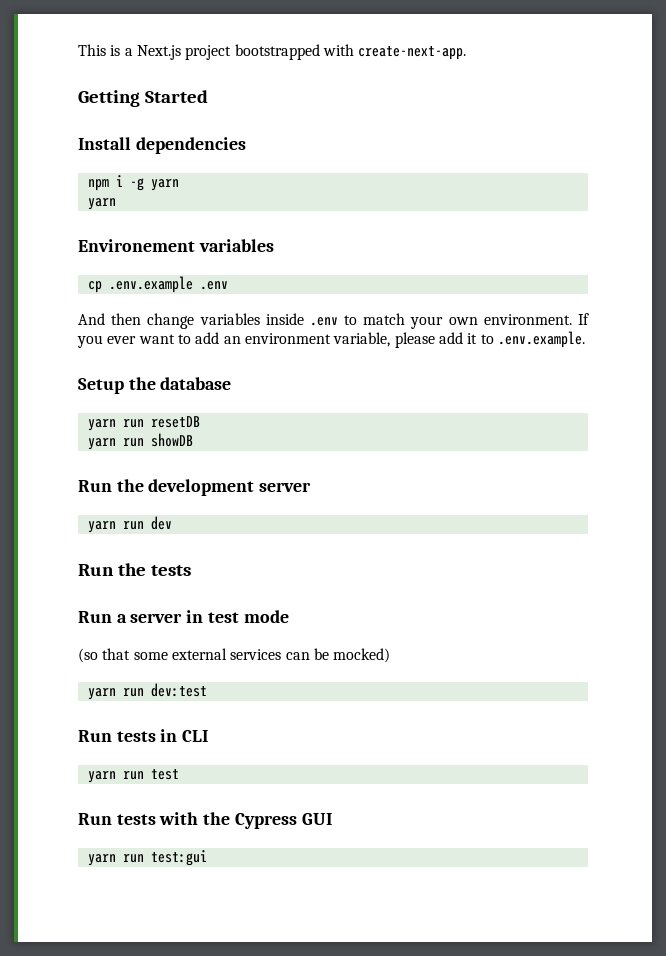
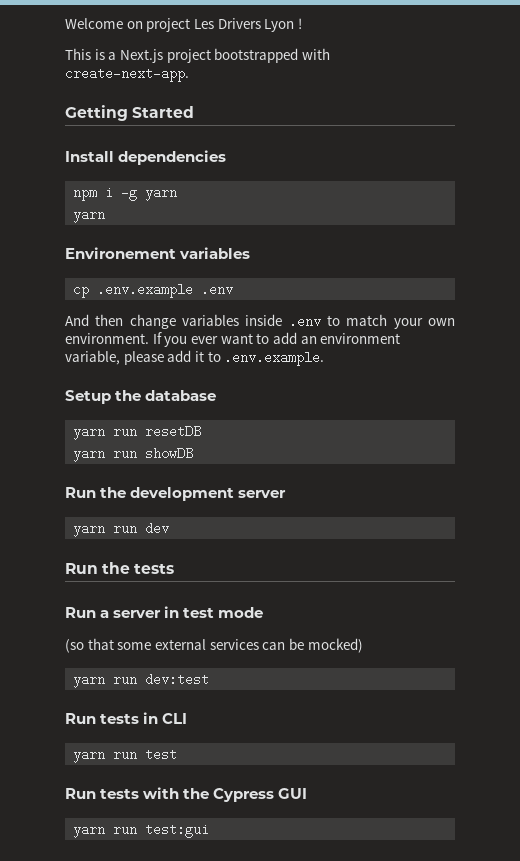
+ Welcome on project Les Drivers Lyon !

